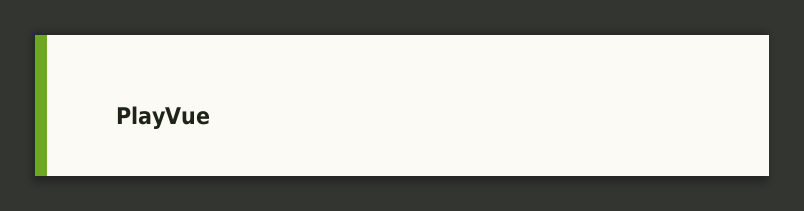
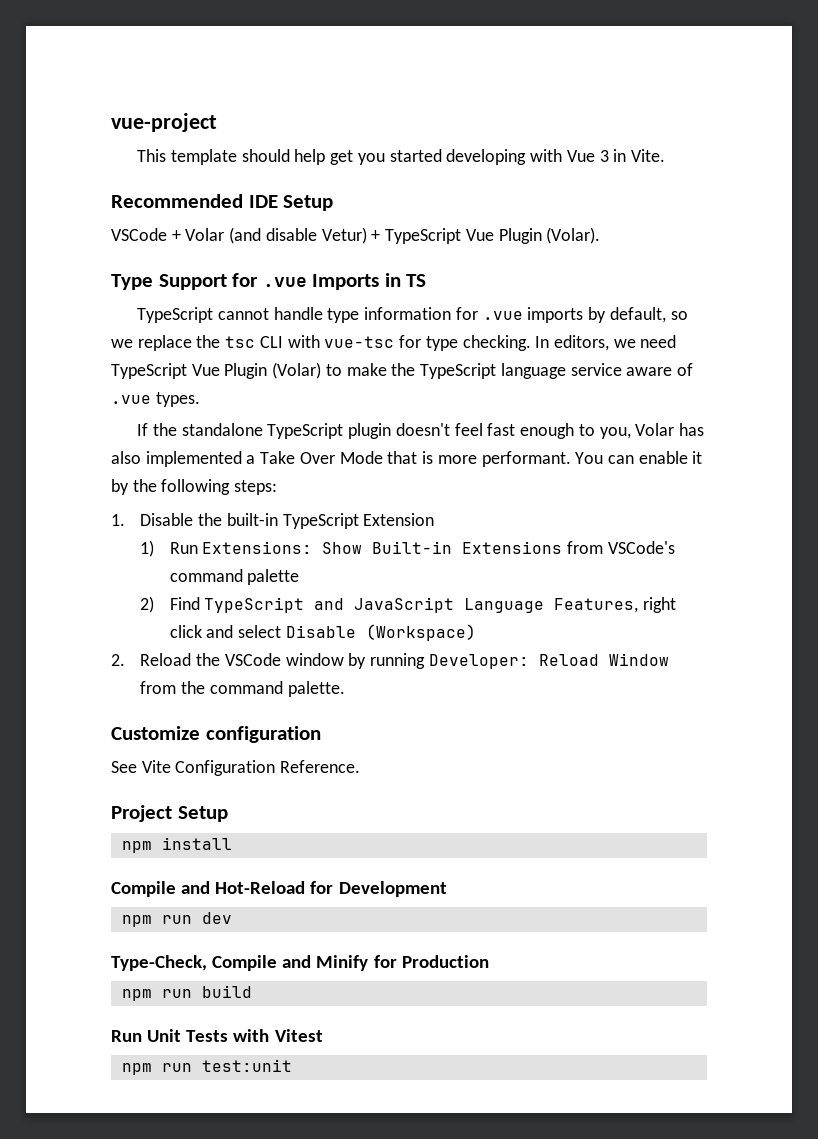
- PlayVue
+ vue-project
+ This template should help get you started developing with Vue 3 in Vite.
+ Recommended IDE Setup
+ VSCode + Volar (and disable Vetur) + TypeScript Vue Plugin (Volar).
+ Type Support for .vue Imports in TS
+ TypeScript cannot handle type information for .vue imports by default, so we replace the tsc CLI with vue-tsc for type checking. In editors, we need TypeScript Vue Plugin (Volar) to make the TypeScript language service aware of .vue types.
+ If the standalone TypeScript plugin doesn't feel fast enough to you, Volar has also implemented a Take Over Mode that is more performant. You can enable it by the following steps:
+ 1. Disable the built-in TypeScript Extension
+ 1) Run Extensions: Show Built-in Extensions from VSCode's command palette
+ 2) Find TypeScript and JavaScript Language Features, right click and select Disable (Workspace)
+ 2. Reload the VSCode window by running Developer: Reload Window from the command palette.
+ Customize configuration
+ See Vite Configuration Reference.
+ Project Setup
+ npm install
+ Compile and Hot-Reload for Development
+ npm run dev
+ Type-Check, Compile and Minify for Production
+ npm run build
+ Run Unit Tests with Vitest
+ npm run test:unit

